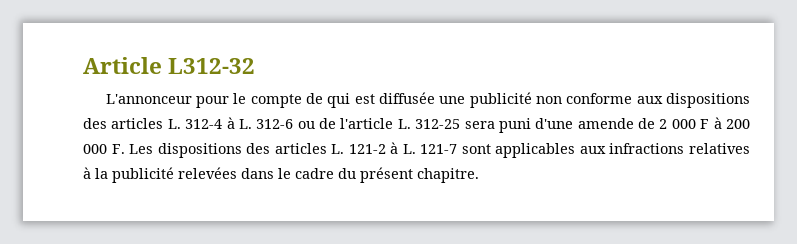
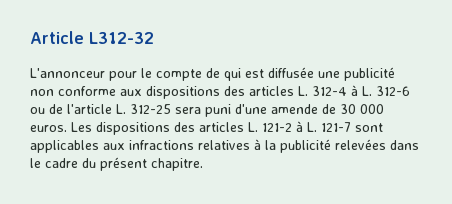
- L'annonceur pour le compte de qui est diffusée une publicité non conforme aux dispositions des articles L. 312-4 à L. 312-6 ou de l'article L. 312-25 sera puni d'une amende de 2 000 F à 200 000 F. Les dispositions des articles L. 121-2 à L. 121-7 sont applicables aux infractions relatives à la publicité relevées dans le cadre du présent chapitre.
+ L'annonceur pour le compte de qui est diffusée une publicité non conforme aux dispositions des articles L. 312-4 à L. 312-6 ou de l'article L. 312-25 sera puni d'une amende de 30 000 euros. Les dispositions des articles L. 121-2 à L. 121-7 sont applicables aux infractions relatives à la publicité relevées dans le cadre du présent chapitre.

